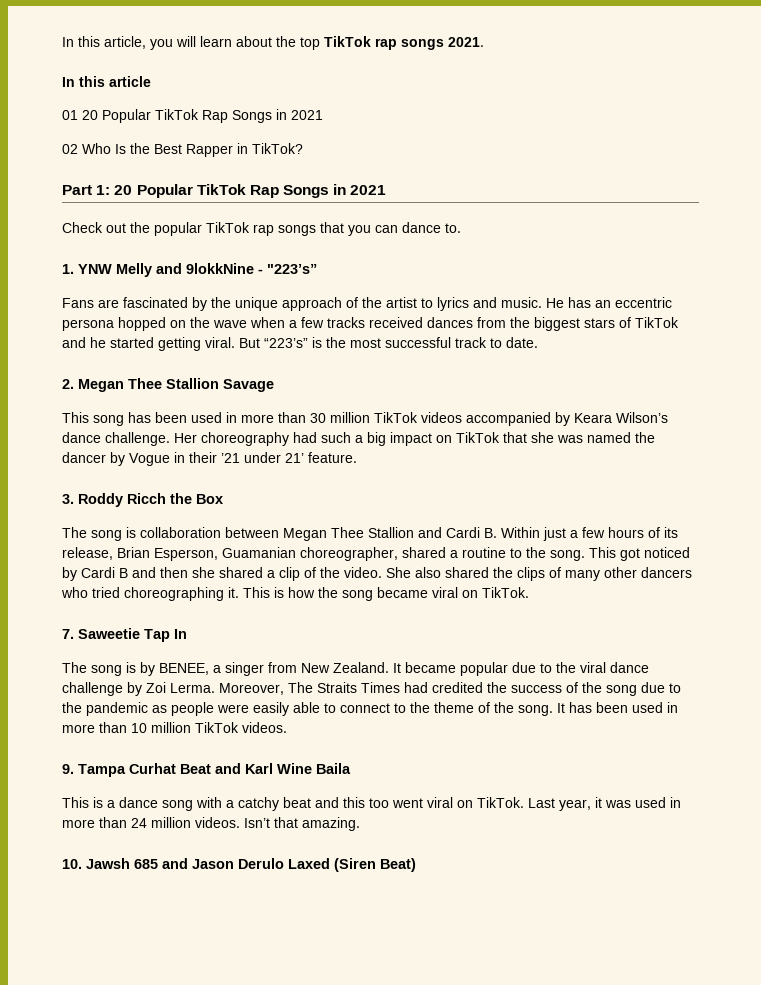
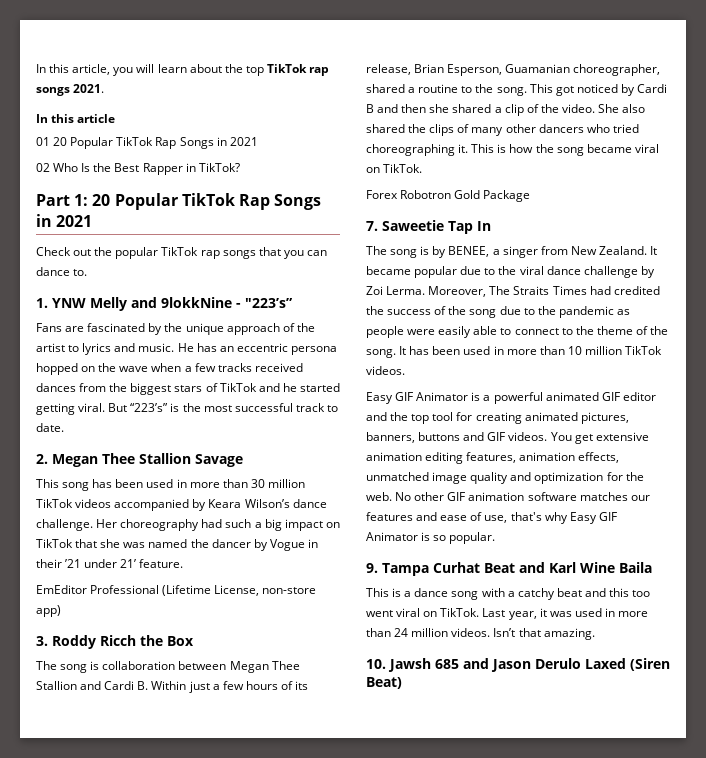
+ EmEditor Professional (Lifetime License, non-store app)
+ Forex Robotron Gold Package
+ Easy GIF Animator is a powerful animated GIF editor and the top tool for creating animated pictures, banners, buttons and GIF videos. You get extensive animation editing features, animation effects, unmatched image quality and optimization for the web. No other GIF animation software matches our features and ease of use, that's why Easy GIF Animator is so popular.

